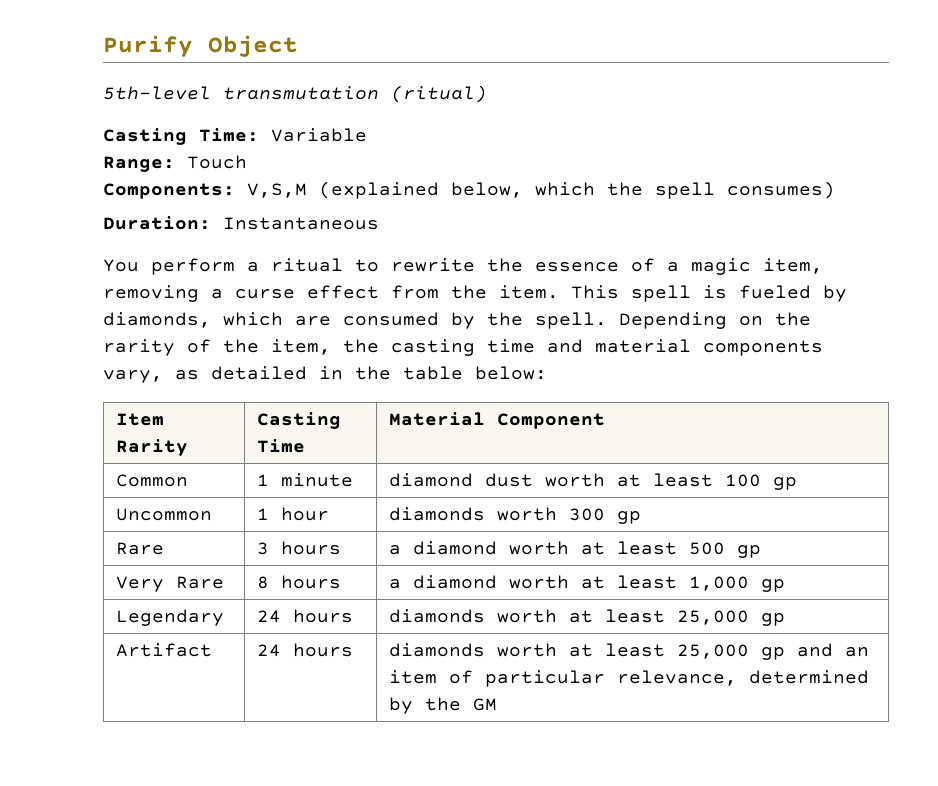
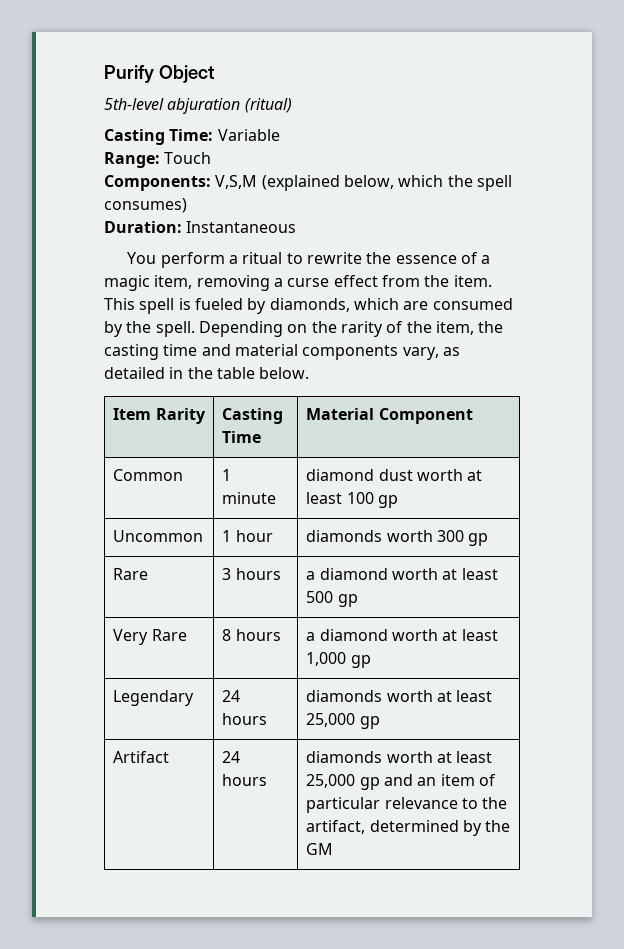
- 5th-level transmutation (ritual)
+ 5th-level abjuration (ritual)
- Depending on the rarity of the item, the casting time and material components vary, as detailed in the table below:
+ Depending on the rarity of the item, the casting time and material components vary, as detailed in the table below.
- Artifact | 24 hours | diamonds worth at least 25,000 gp and an item of particular relevance, determined by the GM
+ Artifact | 24 hours | diamonds worth at least 25,000 gp and an item of particular relevance to the artifact, determined by the GM

